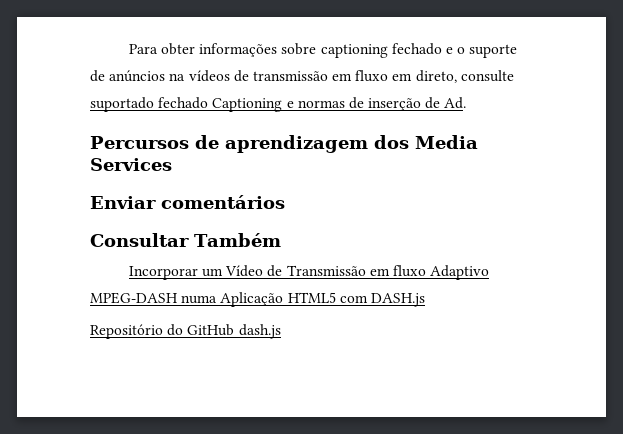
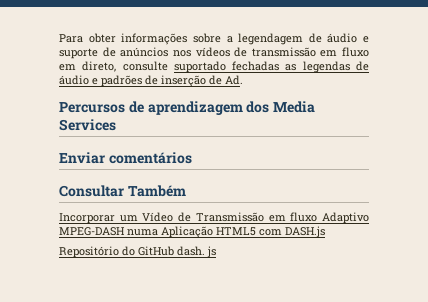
- Para obter informações sobre captioning fechado e o suporte de anúncios na vídeos de transmissão em fluxo em direto, consulte suportado fechado Captioning e normas de inserção de Ad.
+ Para obter informações sobre a legendagem de áudio e suporte de anúncios nos vídeos de transmissão em fluxo em direto, consulte suportado fechadas as legendas de áudio e padrões de inserção de Ad.
- Repositório do GitHub dash.js
+ Repositório do GitHub dash. js

